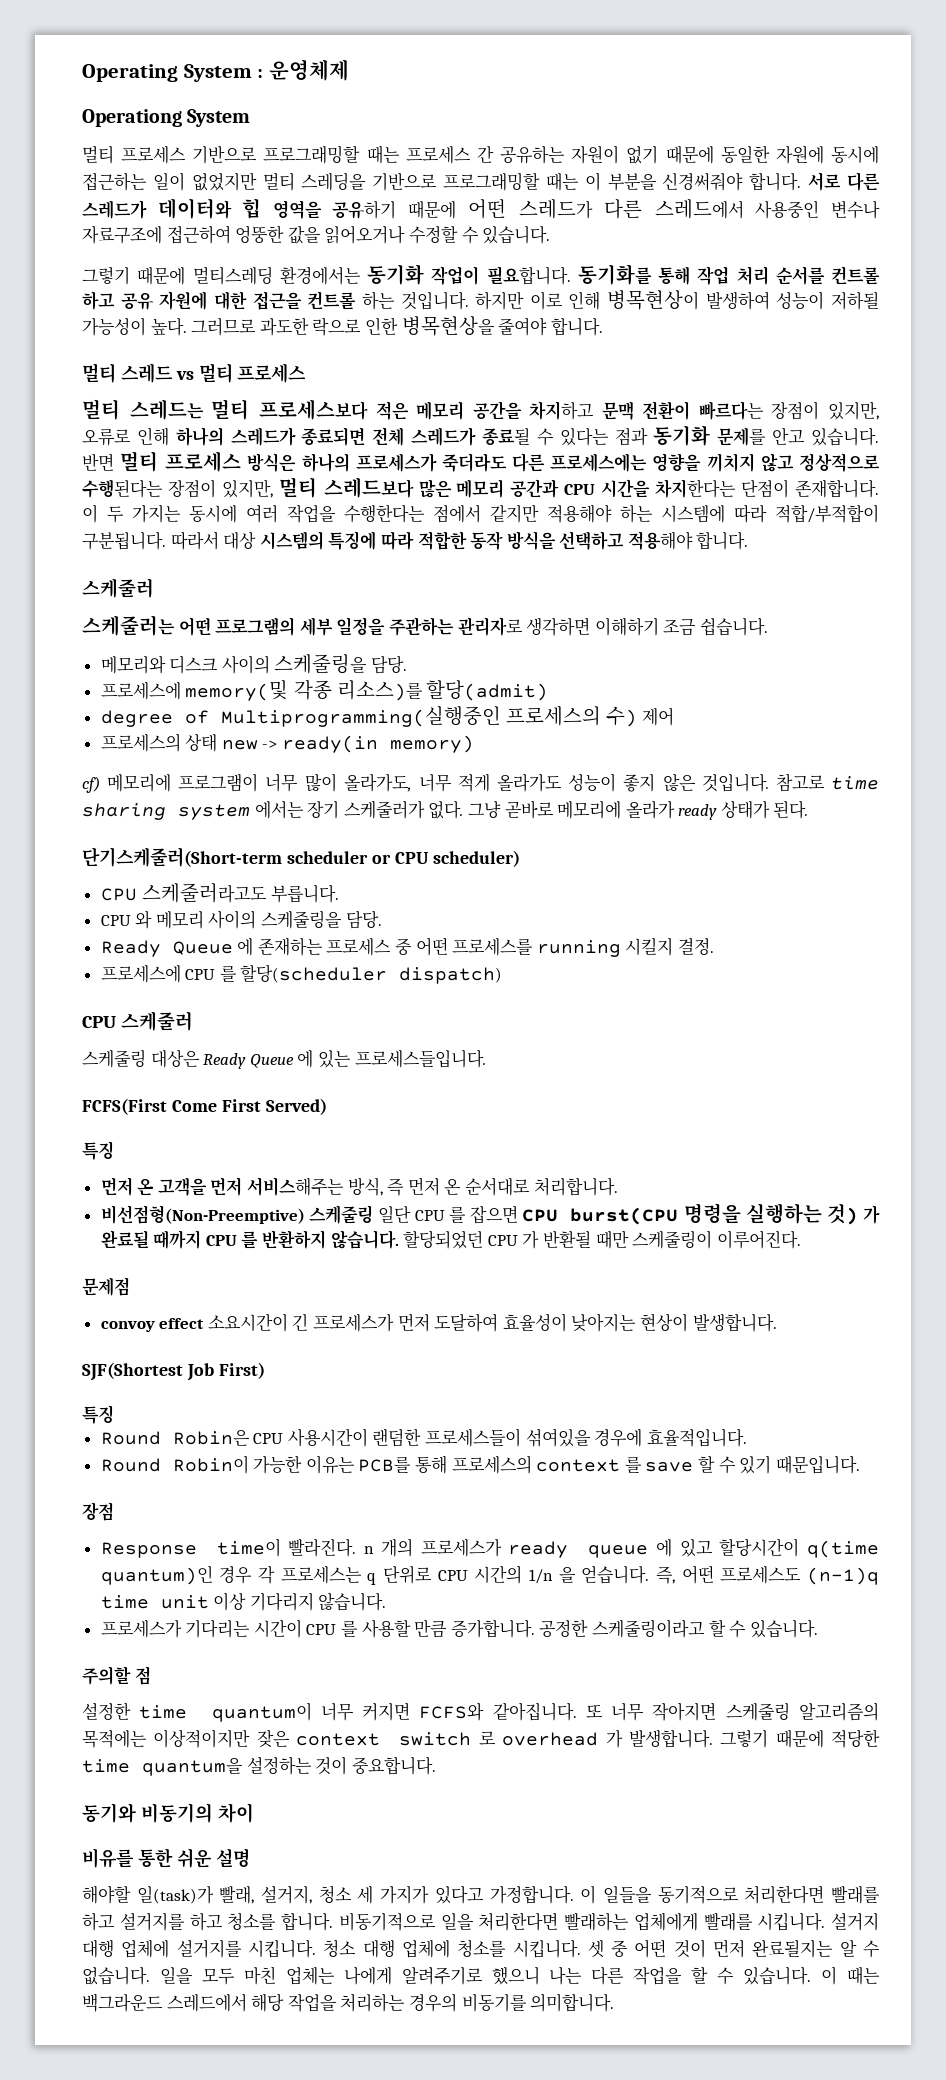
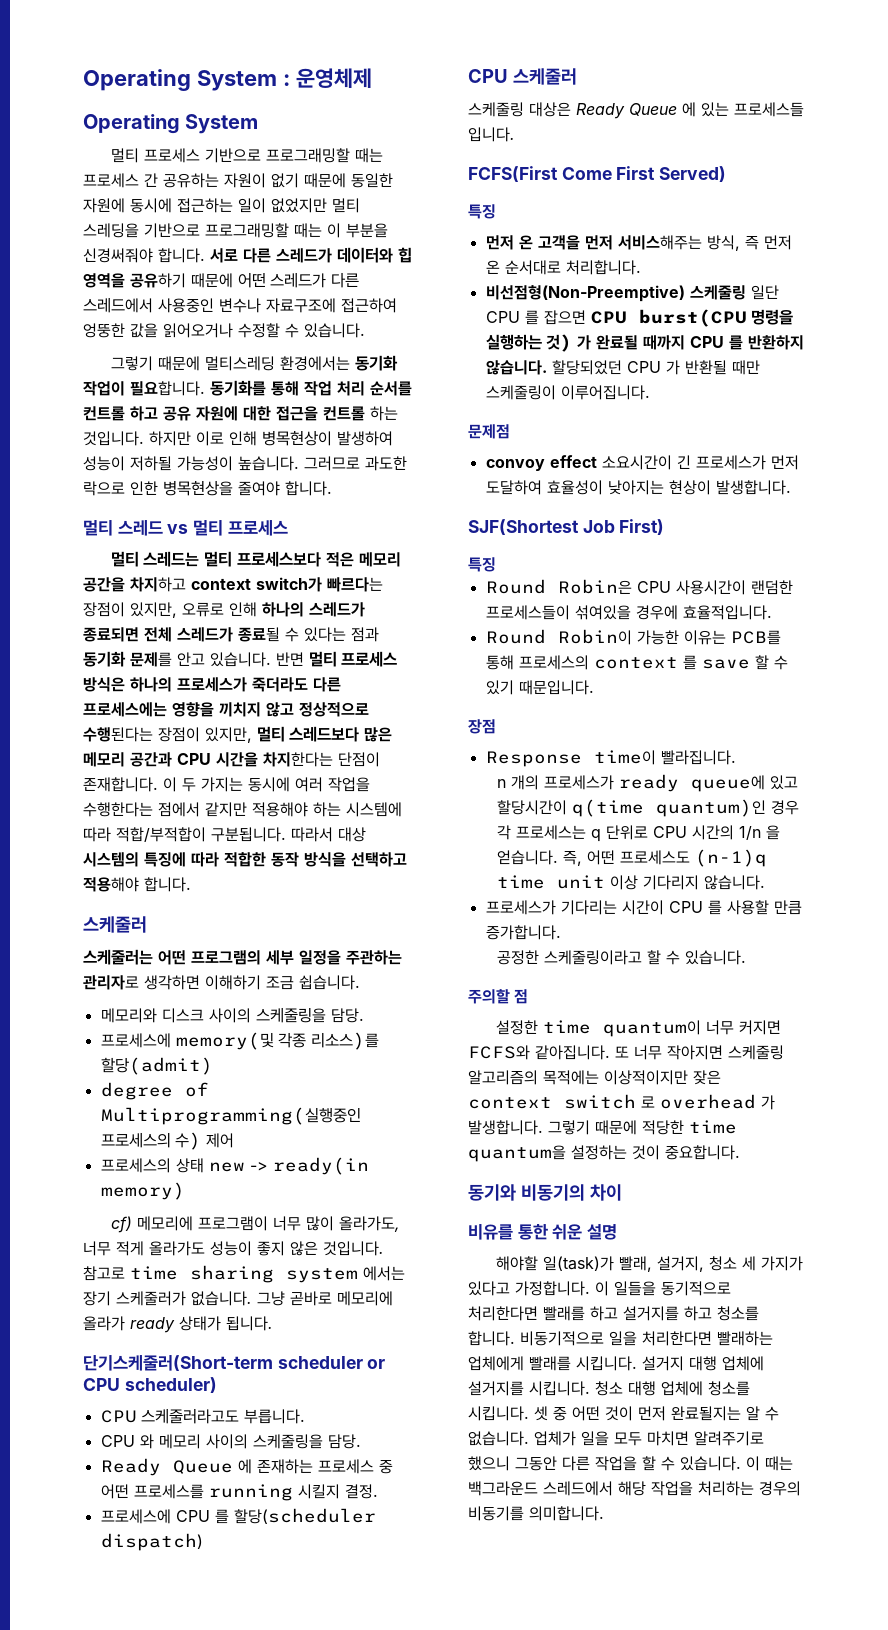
  Operating System : 운영체제
- Operationg System
+ Operating System
- 하지만 이로 인해 병목현상이 발생하여 성능이 저하될 가능성이 높다.
+ 하지만 이로 인해 병목현상이 발생하여 성능이 저하될 가능성이 높습니다.
- 멀티 스레드는 멀티 프로세스보다 적은 메모리 공간을 차지하고 문맥 전환이 빠르다는 장점이 있지만, 오류로 인해 하나의 스레드가 종료되면 전체 스레드가 종료될 수 있다는 점과 동기화 문제를 안고 있습니다.
+ 멀티 스레드는 멀티 프로세스보다 적은 메모리 공간을 차지하고 context switch가 빠르다는 장점이 있지만, 오류로 인해 하나의 스레드가 종료되면 전체 스레드가 종료될 수 있다는 점과 동기화 문제를 안고 있습니다.
- 참고로 time sharing system 에서는 장기 스케줄러가 없다.
+ 참고로 time sharing system 에서는 장기 스케줄러가 없습니다.
- 그냥 곧바로 메모리에 올라가 ready 상태가 된다.
+ 그냥 곧바로 메모리에 올라가 ready 상태가 됩니다.
- 스케줄링 대상은 Ready Queue 에 있는 프로세스들입니다.
+ 스케줄링 대상은 Ready Queue 에 있는 프로세스들 입니다.
- 할당되었던 CPU 가 반환될 때만 스케줄링이 이루어진다.
+ 할당되었던 CPU 가 반환될 때만 스케줄링이 이루어집니다.
- Response time이 빨라진다. n 개의 프로세스가 ready queue 에 있고 할당시간이 q(time quantum)인 경우 각 프로세스는 q 단위로 CPU 시간의 1/n 을 얻습니다.
+ Response time이 빨라집니다.
+ n 개의 프로세스가 ready queue에 있고 할당시간이 q(time quantum)인 경우 각 프로세스는 q 단위로 CPU 시간의 1/n 을 얻습니다.
- 프로세스가 기다리는 시간이 CPU 를 사용할 만큼 증가합니다. 공정한 스케줄링이라고 할 수 있습니다.
+ 프로세스가 기다리는 시간이 CPU 를 사용할 만큼 증가합니다.
+ 공정한 스케줄링이라고 할 수 있습니다.
- 일을 모두 마친 업체는 나에게 알려주기로 했으니 나는 다른 작업을 할 수 있습니다.
+ 업체가 일을 모두 마치면 알려주기로 했으니 그동안 다른 작업을 할 수 있습니다.

